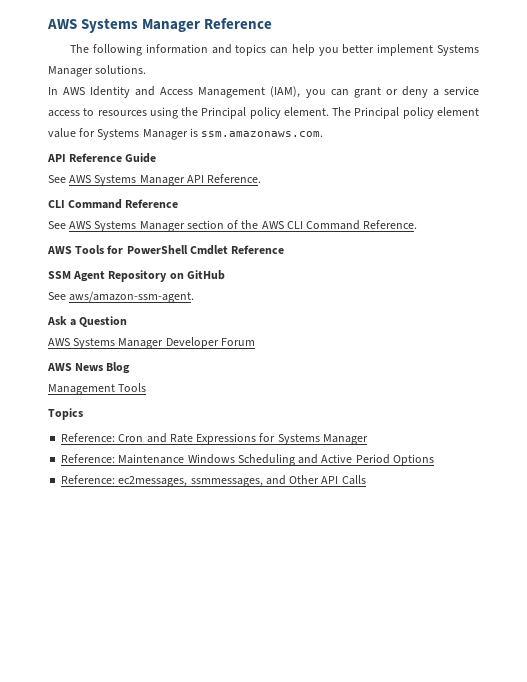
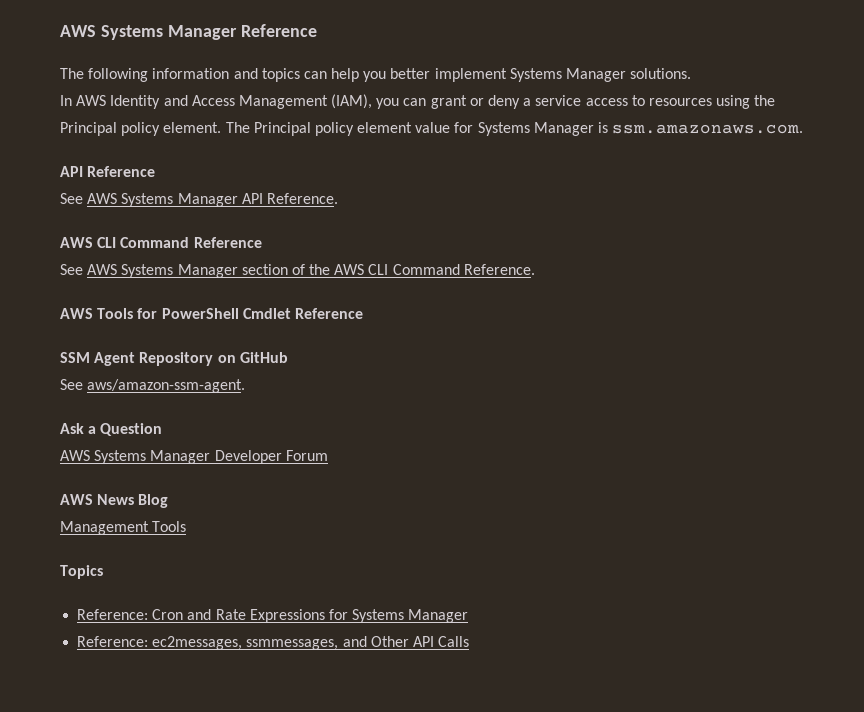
- API Reference Guide
+ API Reference
- CLI Command Reference
+ AWS CLI Command Reference
- Reference: Maintenance Windows Scheduling and Active Period Options

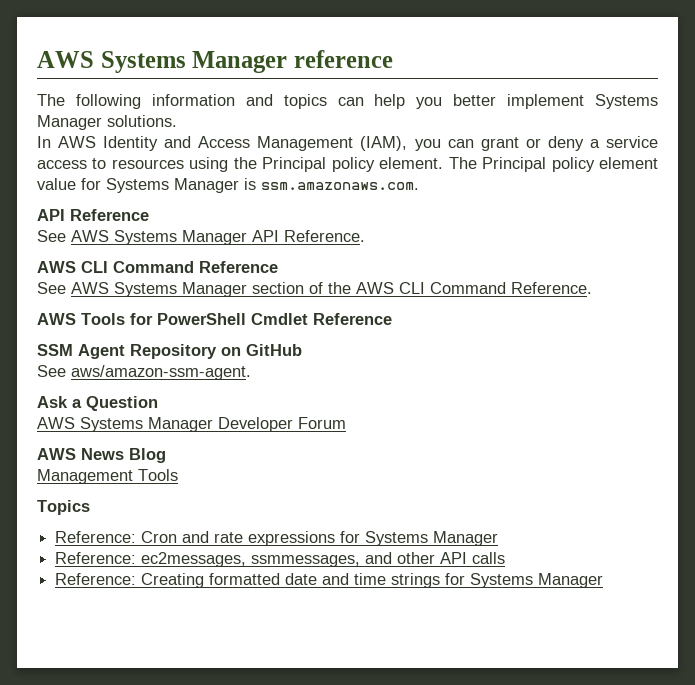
- AWS Systems Manager Reference
+ AWS Systems Manager reference
- Reference: Cron and Rate Expressions for Systems Manager
+ Reference: Cron and rate expressions for Systems Manager
- Reference: ec2messages, ssmmessages, and Other API Calls
+ Reference: ec2messages, ssmmessages, and other API calls
+ Reference: Creating formatted date and time strings for Systems Manager

